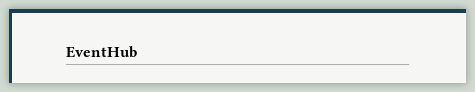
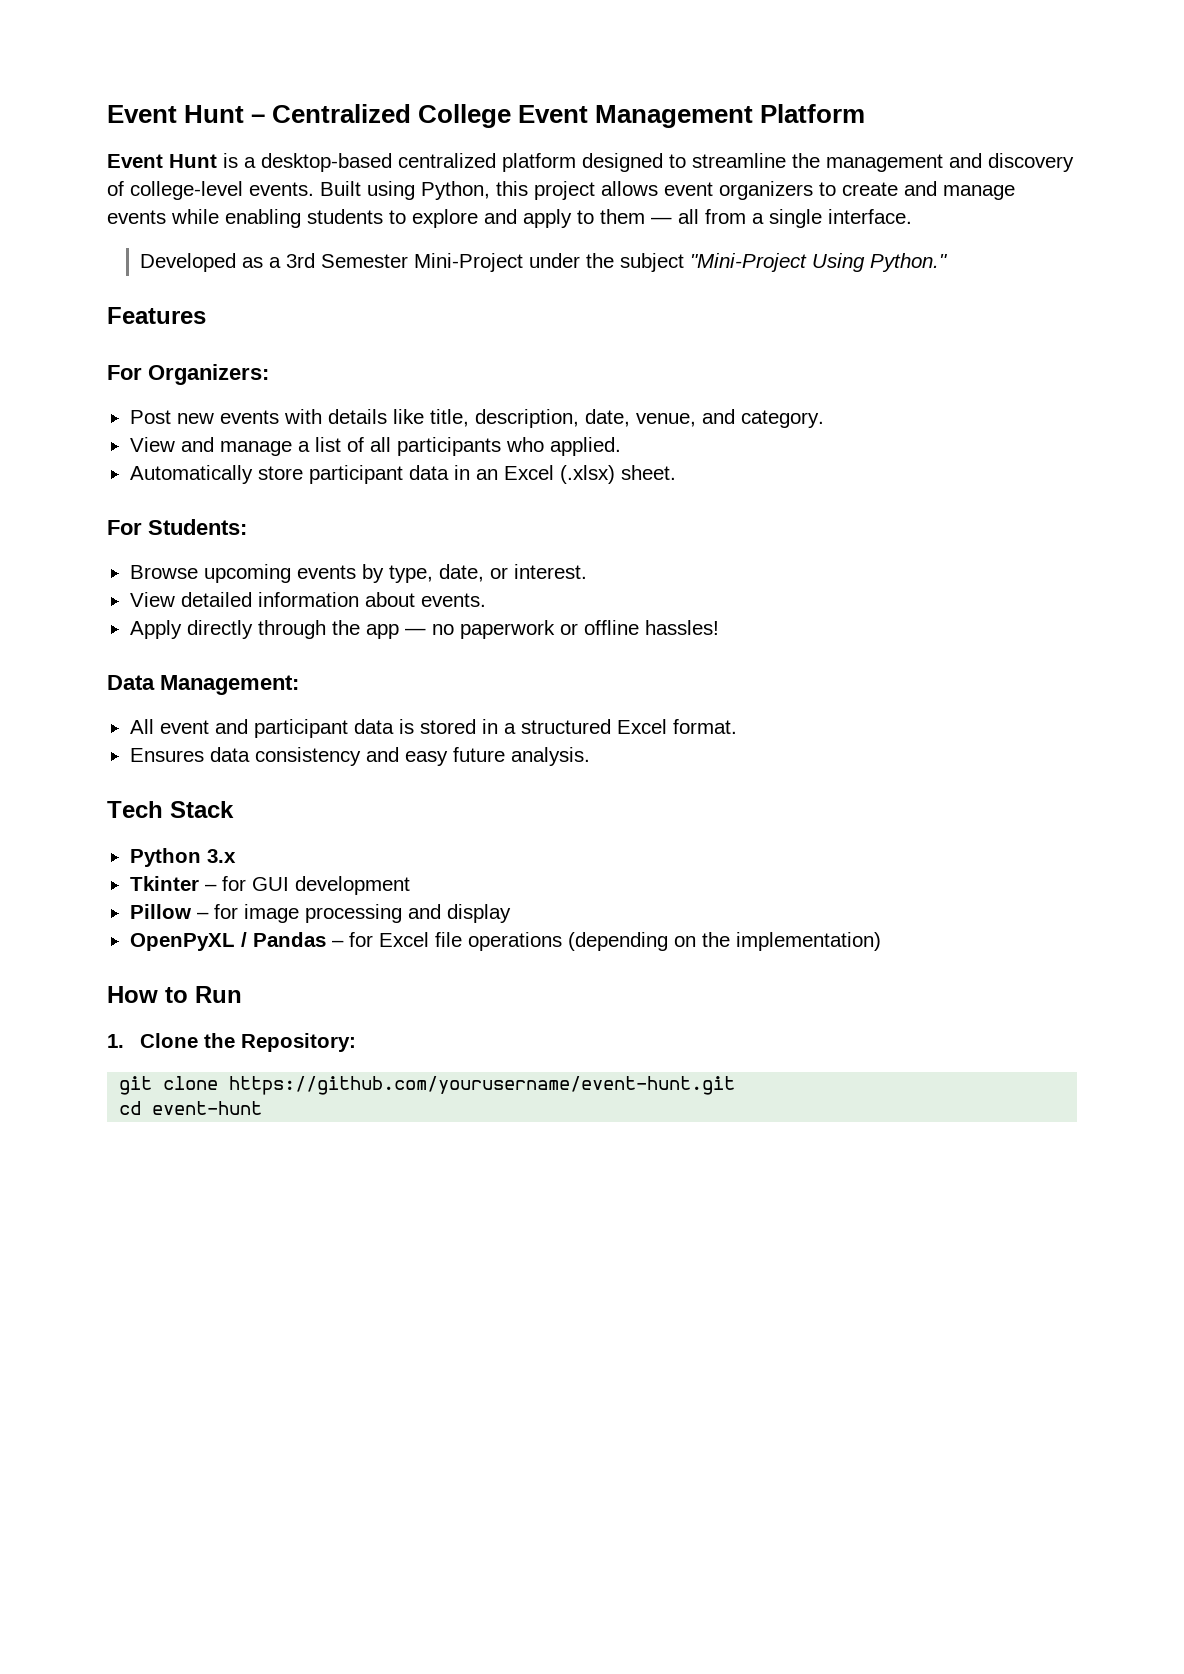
- EventHub
+ Event Hunt – Centralized College Event Management Platform
+ Event Hunt is a desktop-based centralized platform designed to streamline the management and discovery of college-level events. Built using Python, this project allows event organizers to create and manage events while enabling students to explore and apply to them — all from a single interface.
+ Developed as a 3rd Semester Mini-Project under the subject "Mini-Project Using Python."
+ Features
+ For Organizers:
+ Post new events with details like title, description, date, venue, and category.
+ View and manage a list of all participants who applied.
+ Automatically store participant data in an Excel (.xlsx) sheet.
+ For Students:
+ Browse upcoming events by type, date, or interest.
+ View detailed information about events.
+ Apply directly through the app — no paperwork or offline hassles!
+ Data Management:
+ All event and participant data is stored in a structured Excel format.
+ Ensures data consistency and easy future analysis.
+ Tech Stack
+ Python 3.x
+ Tkinter – for GUI development
+ Pillow – for image processing and display
+ OpenPyXL / Pandas – for Excel file operations (depending on the implementation)
+ How to Run
+ 1. Clone the Repository:
+ git clone https://github.com/yourusername/event-hunt.git
+ cd event-hunt

